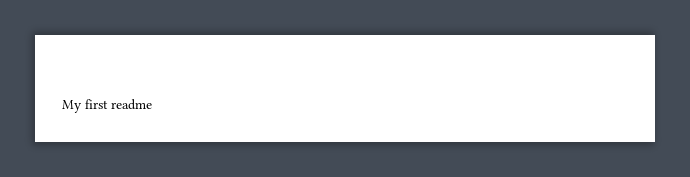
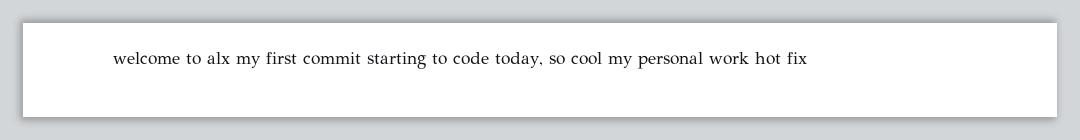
- My first readme
+ welcome to alx my first commit starting to code today, so cool my personal work hot fix

